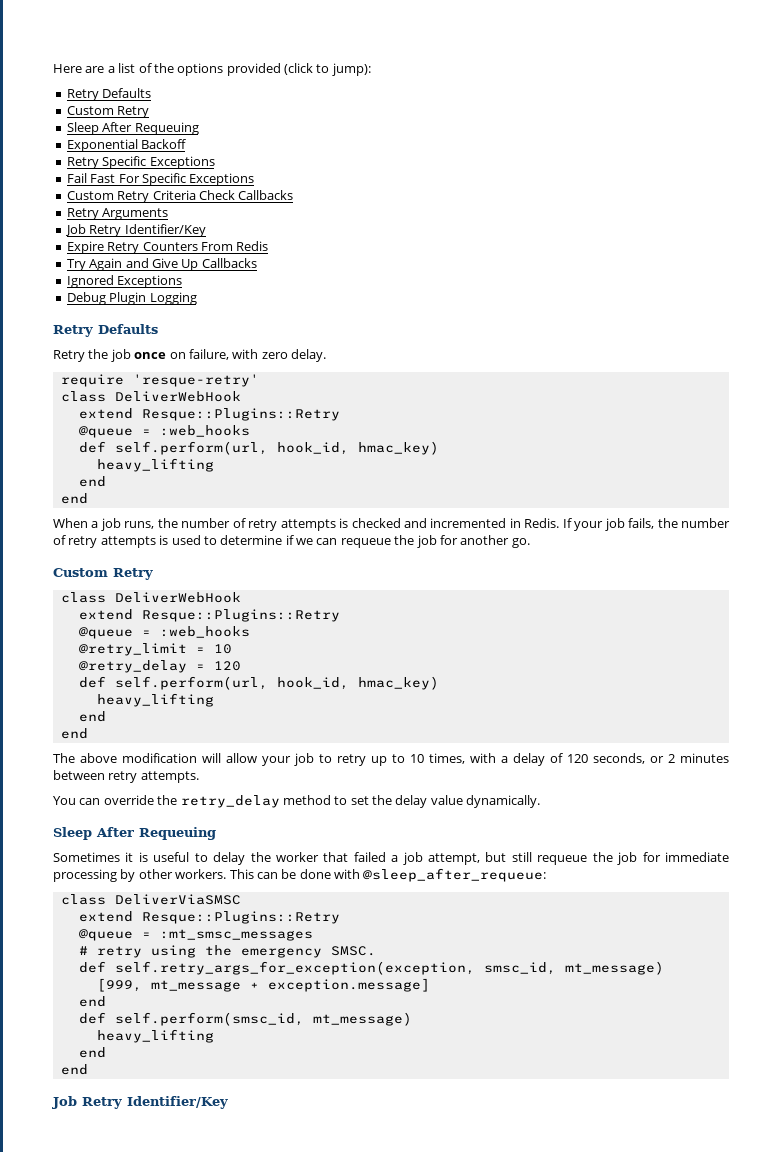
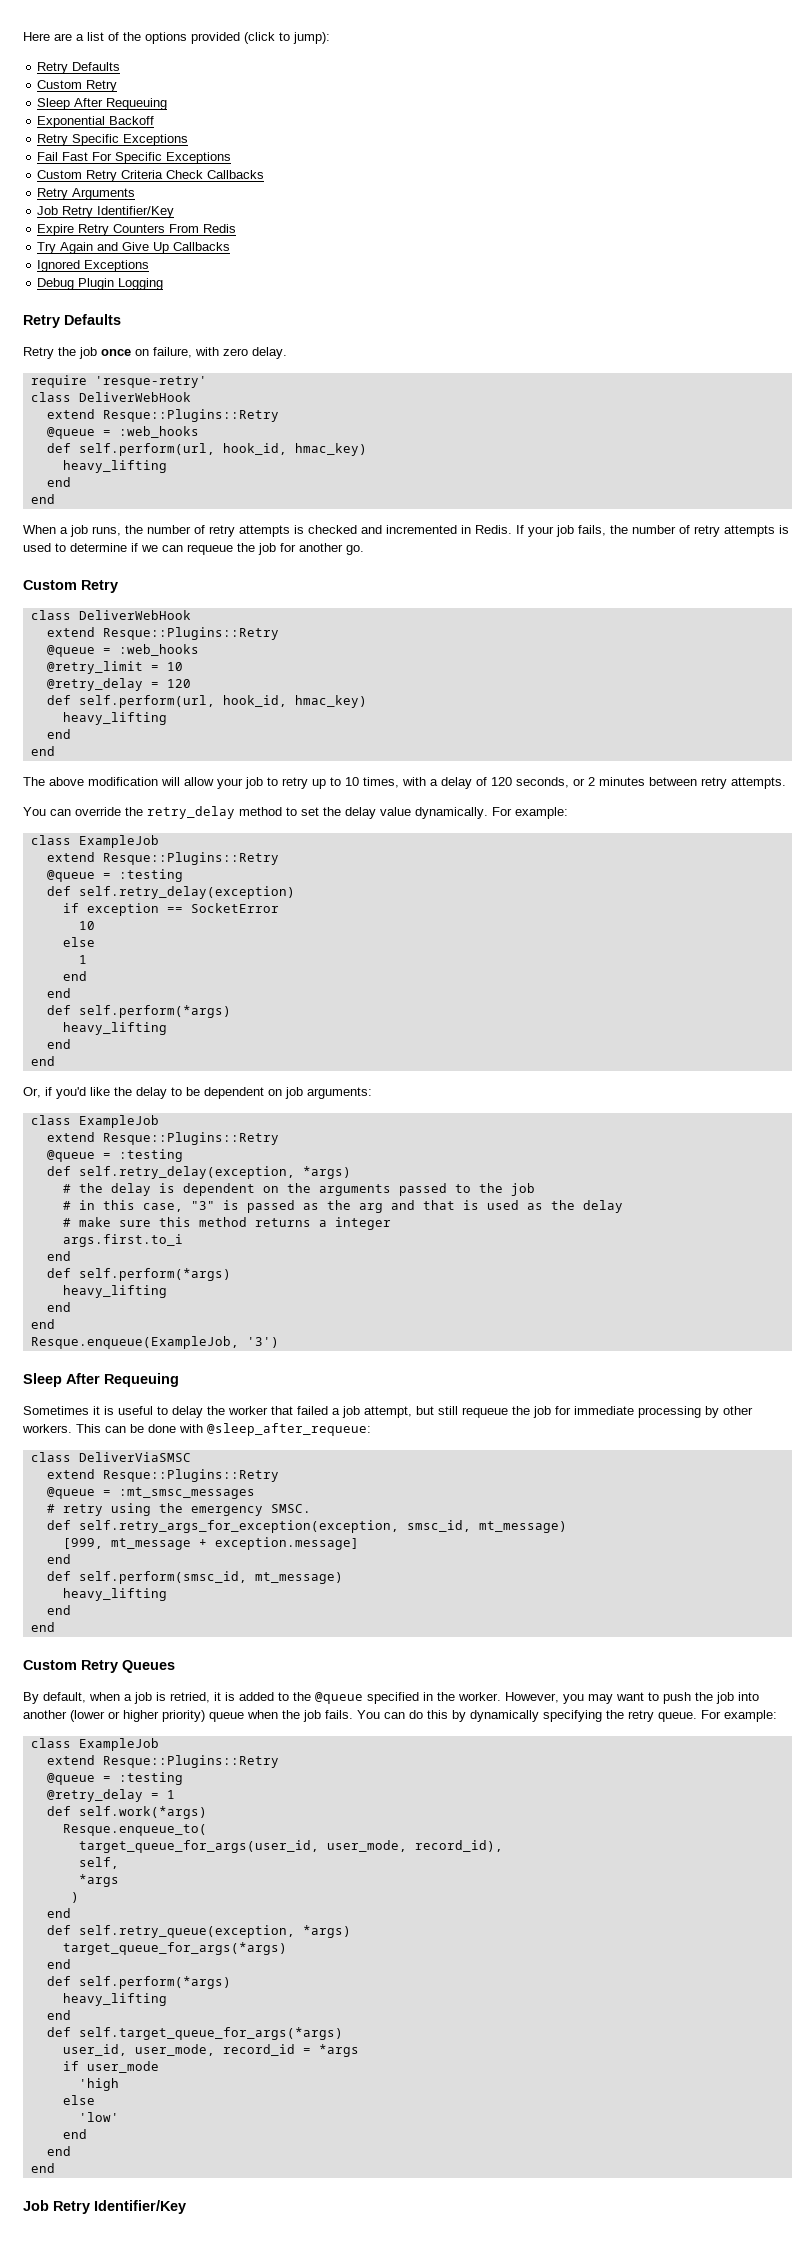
- You can override the retry_delay method to set the delay value dynamically.
+ You can override the retry_delay method to set the delay value dynamically. For example:
+ class ExampleJob
+ extend Resque::Plugins::Retry
+ @queue = :testing
+ def self.retry_delay(exception)
+ if exception == SocketError
+ 10
+ else
+ 1
+ end
+ end
+ def self.perform(*args)
+ heavy_lifting
+ end
+ end
+ Or, if you'd like the delay to be dependent on job arguments:
+ class ExampleJob
+ extend Resque::Plugins::Retry
+ @queue = :testing
+ def self.retry_delay(exception, *args)
+ # the delay is dependent on the arguments passed to the job
+ # in this case, "3" is passed as the arg and that is used as the delay
+ # make sure this method returns a integer
+ args.first.to_i
+ end
+ def self.perform(*args)
+ heavy_lifting
+ end
+ end
+ Resque.enqueue(ExampleJob, '3')
+ Custom Retry Queues
+ By default, when a job is retried, it is added to the @queue specified in the worker. However, you may want to push the job into another (lower or higher priority) queue when the job fails. You can do this by dynamically specifying the retry queue. For example:
+ class ExampleJob
+ extend Resque::Plugins::Retry
+ @queue = :testing
+ @retry_delay = 1
+ def self.work(*args)
+ Resque.enqueue_to(
+ target_queue_for_args(user_id, user_mode, record_id),
+ self,
+ *args
+ )
+ end
+ def self.retry_queue(exception, *args)
+ target_queue_for_args(*args)
+ end
+ def self.perform(*args)
+ heavy_lifting
+ end
+ def self.target_queue_for_args(*args)
+ user_id, user_mode, record_id = *args
+ if user_mode
+ 'high
+ else
+ 'low'
+ end
+ end
+ end

